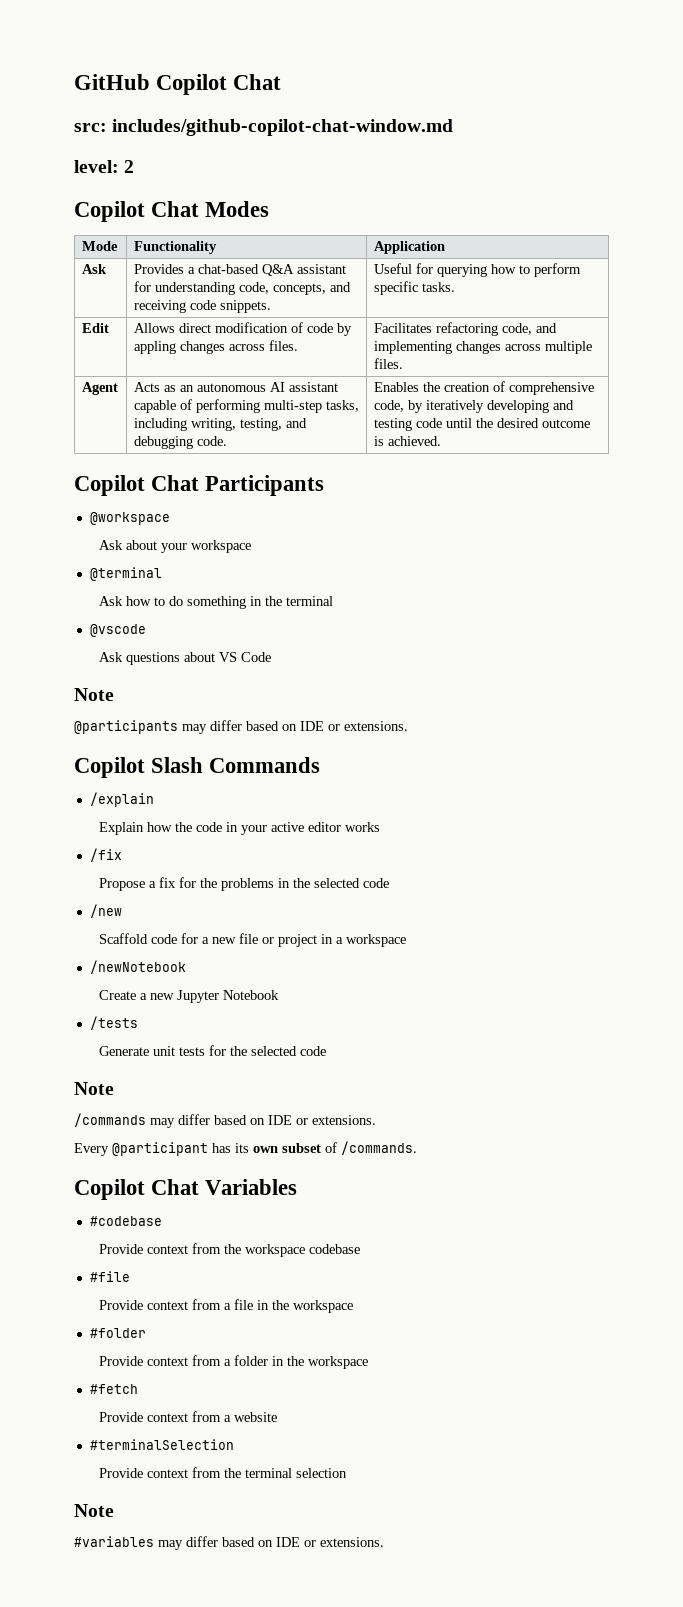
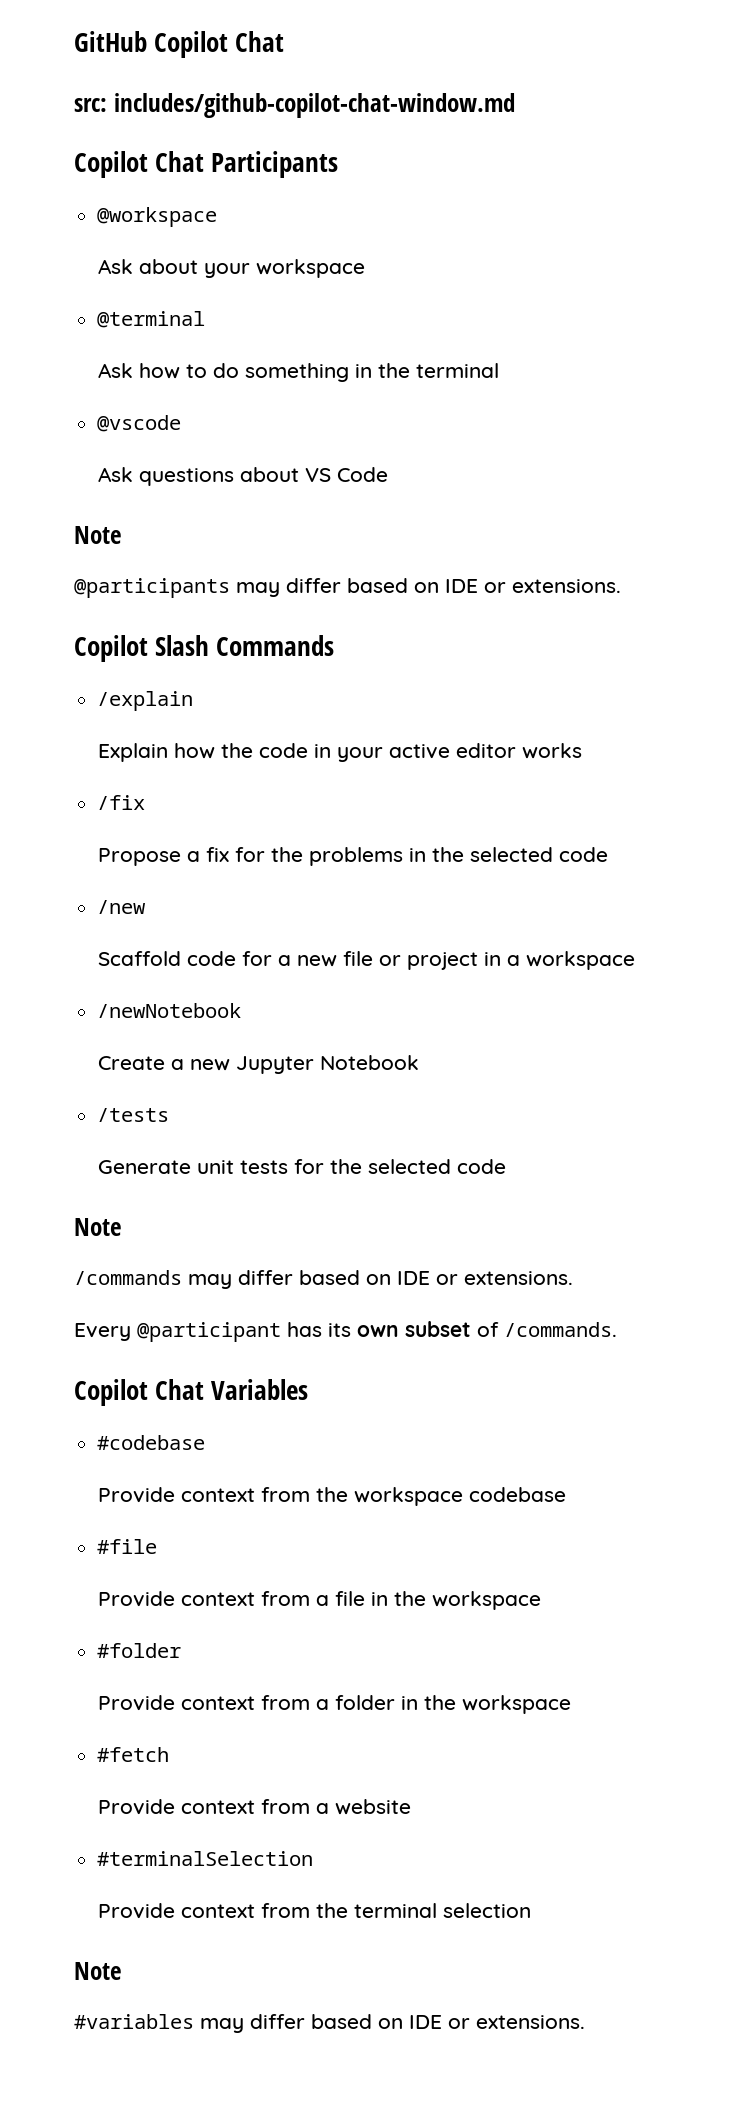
- level: 2
- Copilot Chat Modes
- Mode | Functionality | Application
- Ask | Provides a chat-based Q&A assistant for understanding code, concepts, and receiving code snippets. | Useful for querying how to perform specific tasks.
- Edit | Allows direct modification of code by appling changes across files. | Facilitates refactoring code, and implementing changes across multiple files.
- Agent | Acts as an autonomous AI assistant capable of performing multi-step tasks, including writing, testing, and debugging code. | Enables the creation of comprehensive code, by iteratively developing and testing code until the desired outcome is achieved.

